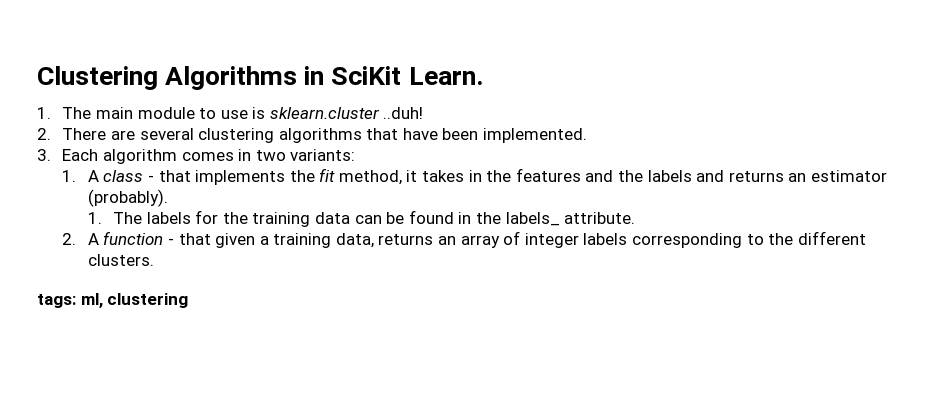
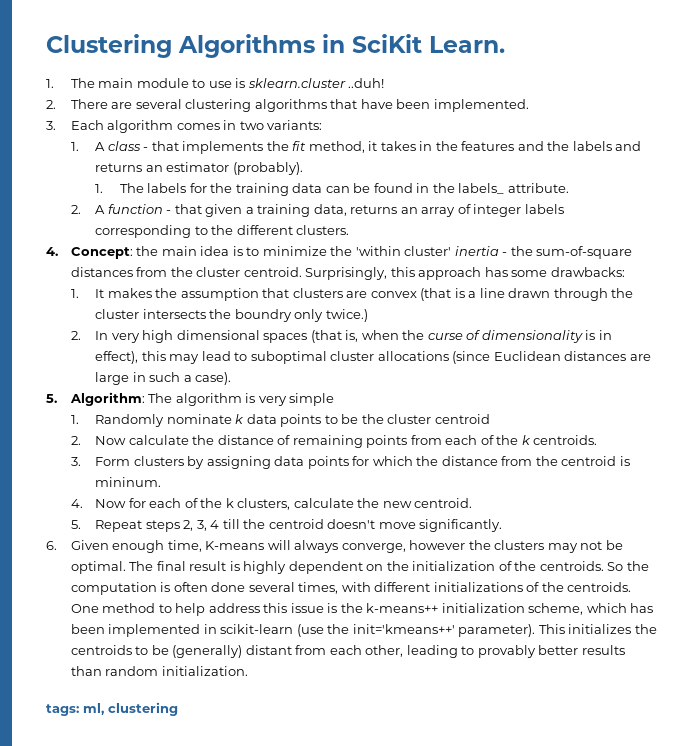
+ 4. Concept: the main idea is to minimize the 'within cluster' inertia - the sum-of-square distances from the cluster centroid. Surprisingly, this approach has some drawbacks:
+ 1. It makes the assumption that clusters are convex (that is a line drawn through the cluster intersects the boundry only twice.)
+ 2. In very high dimensional spaces (that is, when the curse of dimensionality is in effect), this may lead to suboptimal cluster allocations (since Euclidean distances are large in such a case).
+ 5. Algorithm: The algorithm is very simple
+ 1. Randomly nominate k data points to be the cluster centroid
+ 2. Now calculate the distance of remaining points from each of the k centroids.
+ 3. Form clusters by assigning data points for which the distance from the centroid is mininum.
+ 4. Now for each of the k clusters, calculate the new centroid.
+ 5. Repeat steps 2, 3, 4 till the centroid doesn't move significantly.
+ 6. Given enough time, K-means will always converge, however the clusters may not be optimal. The final result is highly dependent on the initialization of the centroids. So the computation is often done several times, with different initializations of the centroids. One method to help address this issue is the k-means++ initialization scheme, which has been implemented in scikit-learn (use the init='kmeans++' parameter). This initializes the centroids to be (generally) distant from each other, leading to provably better results than random initialization.

